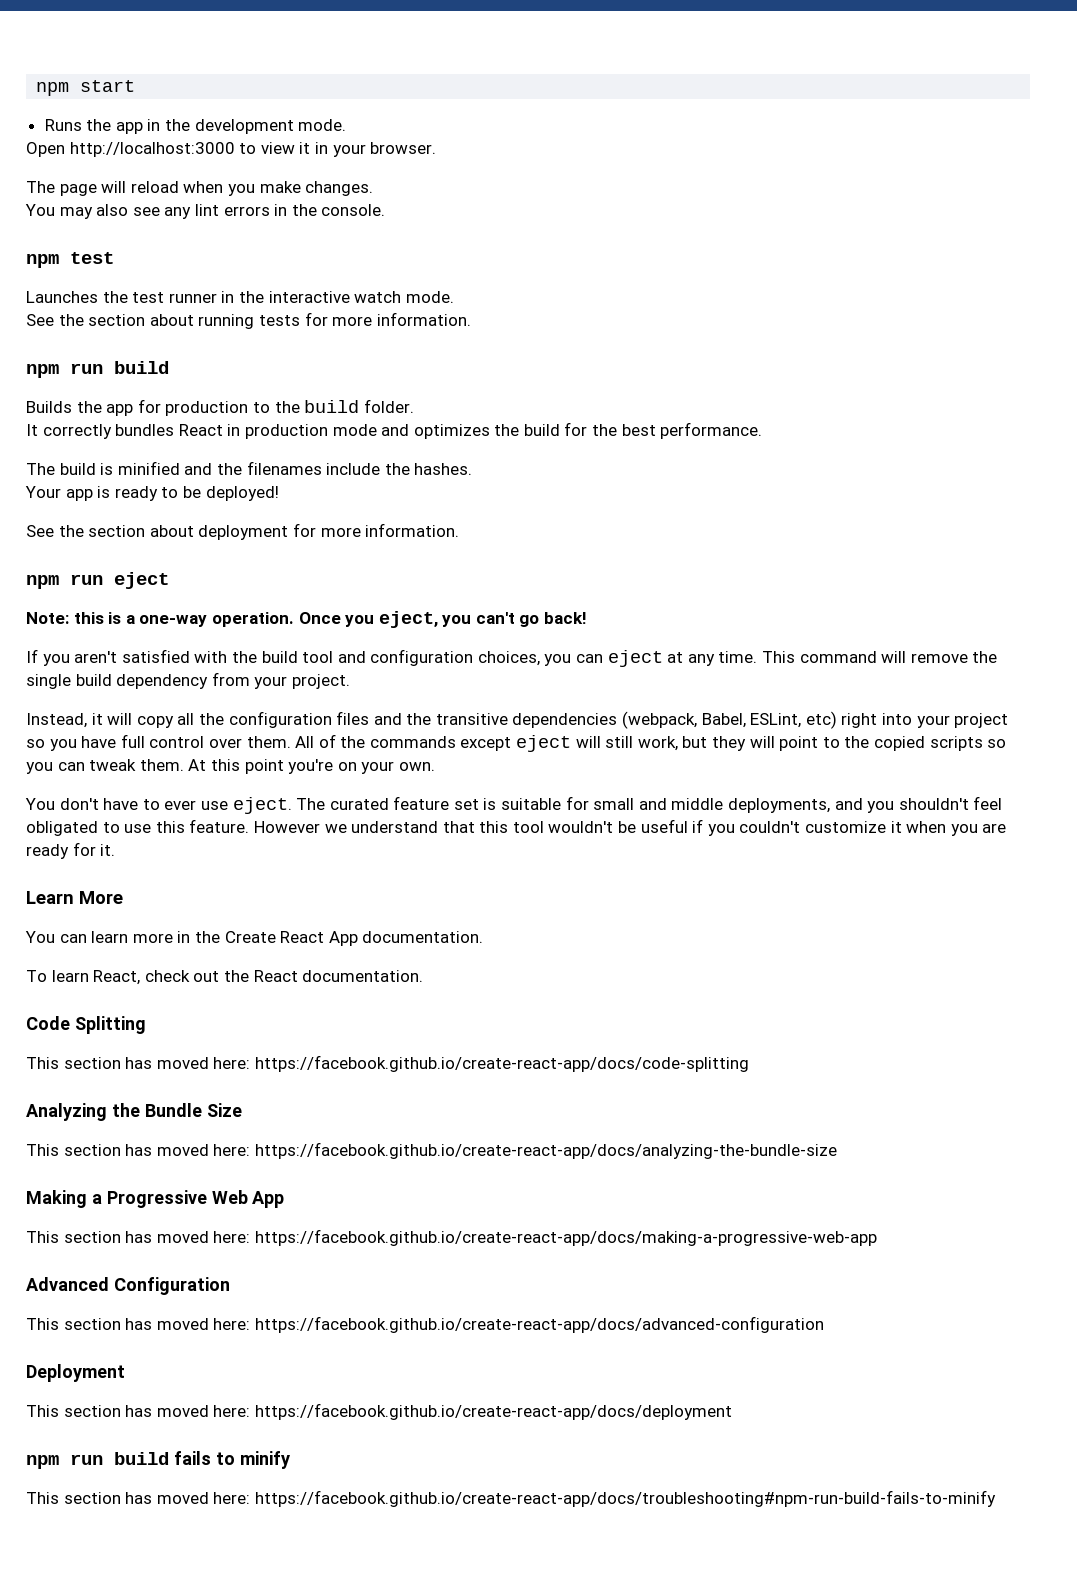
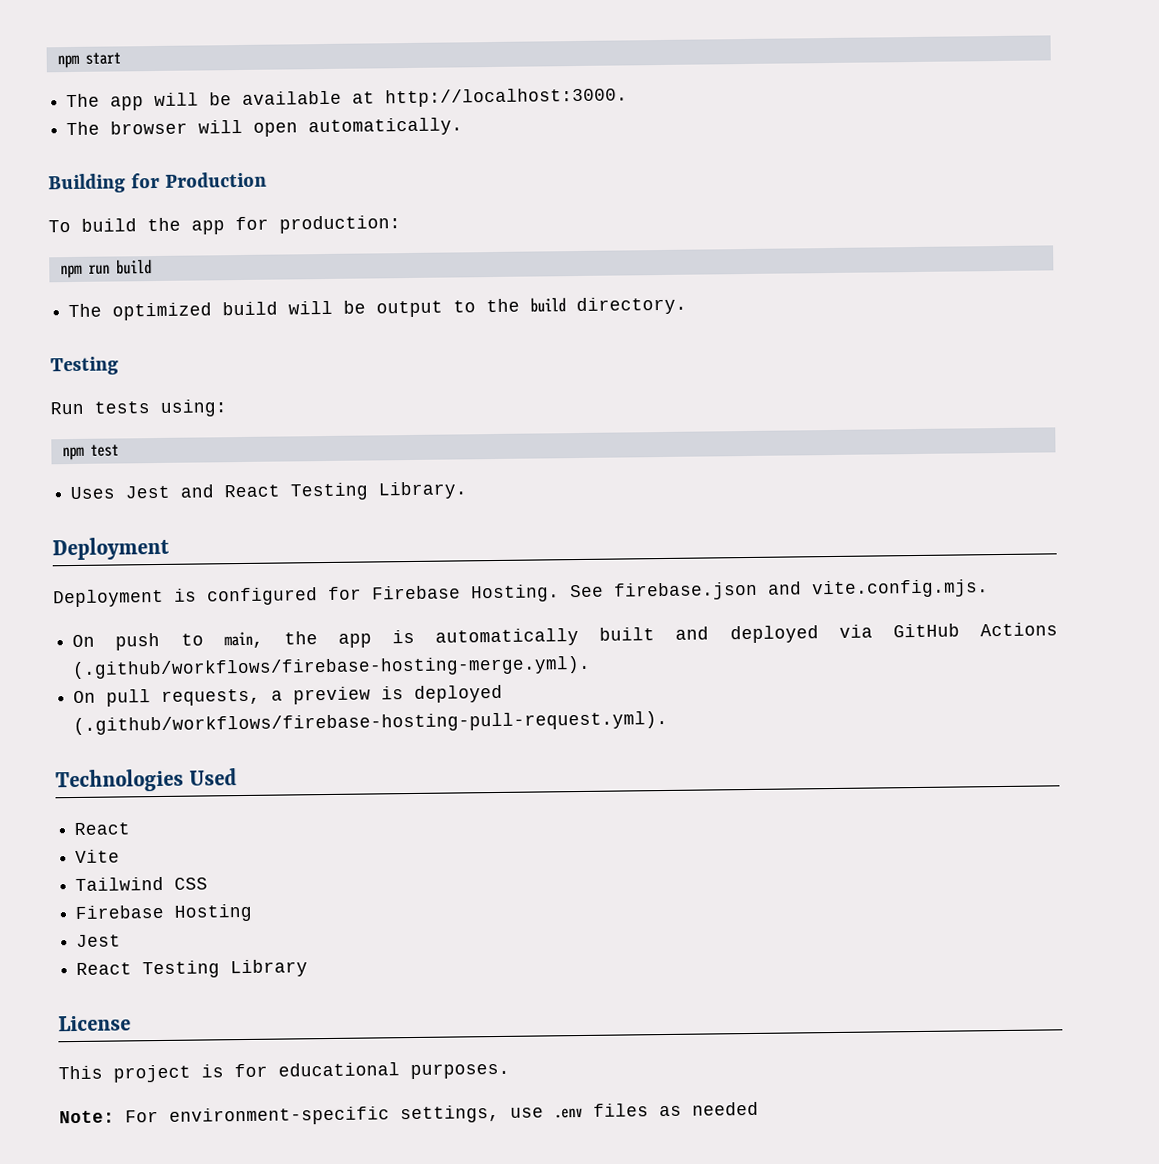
- Runs the app in the development mode.
- Open http://localhost:3000 to view it in your browser.
- The page will reload when you make changes.
- You may also see any lint errors in the console.
+ The app will be available at http://localhost:3000.
+ The browser will open automatically.
+ Building for Production
+ To build the app for production:
+ npm run build
+ The optimized build will be output to the build directory.
+ Testing
+ Run tests using:
  npm test
- Launches the test runner in the interactive watch mode.
- See the section about running tests for more information.
- npm run build
- Builds the app for production to the build folder.
- It correctly bundles React in production mode and optimizes the build for the best performance.
- The build is minified and the filenames include the hashes.
- Your app is ready to be deployed!
- See the section about deployment for more information.
- npm run eject
- Note: this is a one-way operation. Once you eject, you can't go back!
- If you aren't satisfied with the build tool and configuration choices, you can eject at any time. This command will remove the single build dependency from your project.
- Instead, it will copy all the configuration files and the transitive dependencies (webpack, Babel, ESLint, etc) right into your project so you have full control over them. All of the commands except eject will still work, but they will point to the copied scripts so you can tweak them. At this point you're on your own.
- You don't have to ever use eject. The curated feature set is suitable for small and middle deployments, and you shouldn't feel obligated to use this feature. However we understand that this tool wouldn't be useful if you couldn't customize it when you are ready for it.
- Learn More
- You can learn more in the Create React App documentation.
- To learn React, check out the React documentation.
- Code Splitting
- This section has moved here: https://facebook.github.io/create-react-app/docs/code-splitting
- Analyzing the Bundle Size
- This section has moved here: https://facebook.github.io/create-react-app/docs/analyzing-the-bundle-size
- Making a Progressive Web App
- This section has moved here: https://facebook.github.io/create-react-app/docs/making-a-progressive-web-app
- Advanced Configuration
- This section has moved here: https://facebook.github.io/create-react-app/docs/advanced-configuration
+ Uses Jest and React Testing Library.
  Deployment
- This section has moved here: https://facebook.github.io/create-react-app/docs/deployment
- npm run build fails to minify
- This section has moved here: https://facebook.github.io/create-react-app/docs/troubleshooting#npm-run-build-fails-to-minify
+ Deployment is configured for Firebase Hosting. See firebase.json and vite.config.mjs.
+ On push to main, the app is automatically built and deployed via GitHub Actions (.github/workflows/firebase-hosting-merge.yml).
+ On pull requests, a preview is deployed (.github/workflows/firebase-hosting-pull-request.yml).
+ Technologies Used
+ React
+ Vite
+ Tailwind CSS
+ Firebase Hosting
+ Jest
+ React Testing Library
+ License
+ This project is for educational purposes.
+ Note: For environment-specific settings, use .env files as needed

